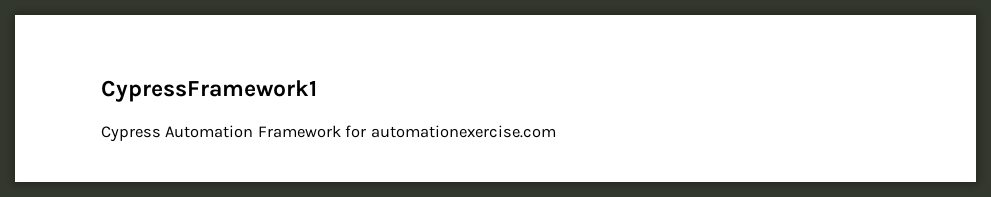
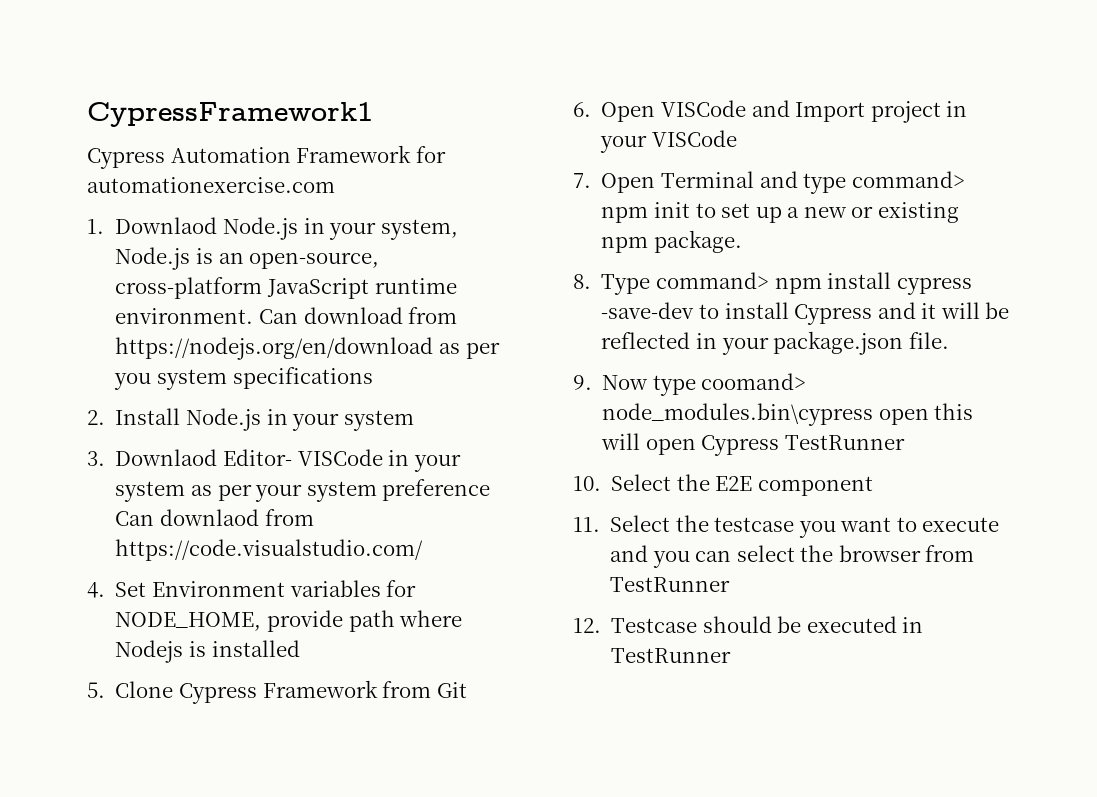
+ 1. Downlaod Node.js in your system, Node.js is an open-source, cross-platform JavaScript runtime environment. Can download from https://nodejs.org/en/download as per you system specifications
+ 2. Install Node.js in your system
+ 3. Downlaod Editor- VISCode in your system as per your system preference Can downlaod from https://code.visualstudio.com/
+ 4. Set Environment variables for NODE_HOME, provide path where Nodejs is installed
+ 5. Clone Cypress Framework from Git
+ 6. Open VISCode and Import project in your VISCode
+ 7. Open Terminal and type command> npm init to set up a new or existing npm package.
+ 8. Type command> npm install cypress -save-dev to install Cypress and it will be reflected in your package.json file.
+ 9. Now type coomand> node_modules.bin\cypress open this will open Cypress TestRunner
+ 10. Select the E2E component
+ 11. Select the testcase you want to execute and you can select the browser from TestRunner
+ 12. Testcase should be executed in TestRunner

